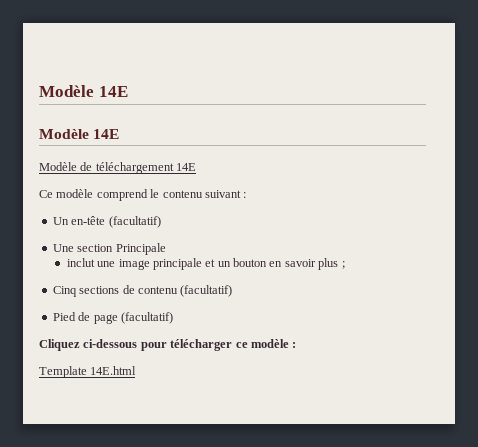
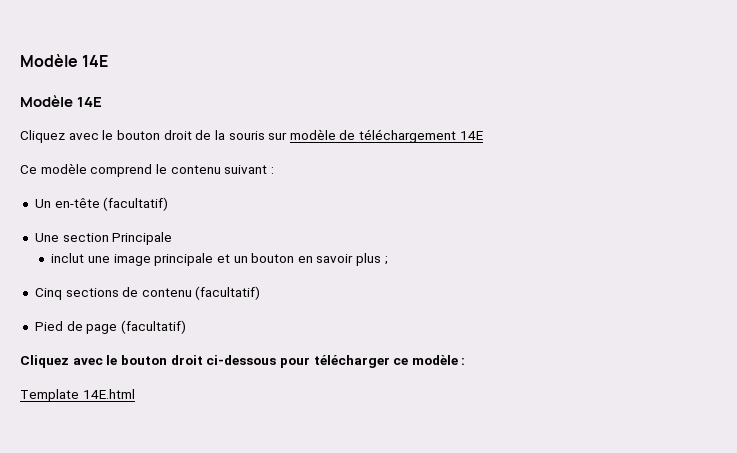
- Modèle de téléchargement 14E
+ Cliquez avec le bouton droit de la souris sur modèle de téléchargement 14E
- Cliquez ci-dessous pour télécharger ce modèle :
+ Cliquez avec le bouton droit ci-dessous pour télécharger ce modèle :

